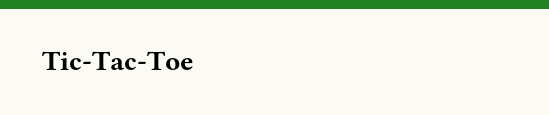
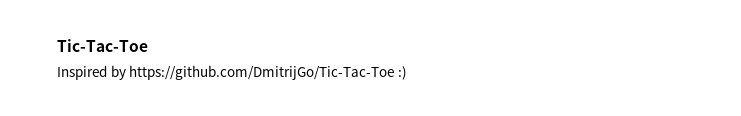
+ Inspired by https://github.com/DmitrijGo/Tic-Tac-Toe :)

